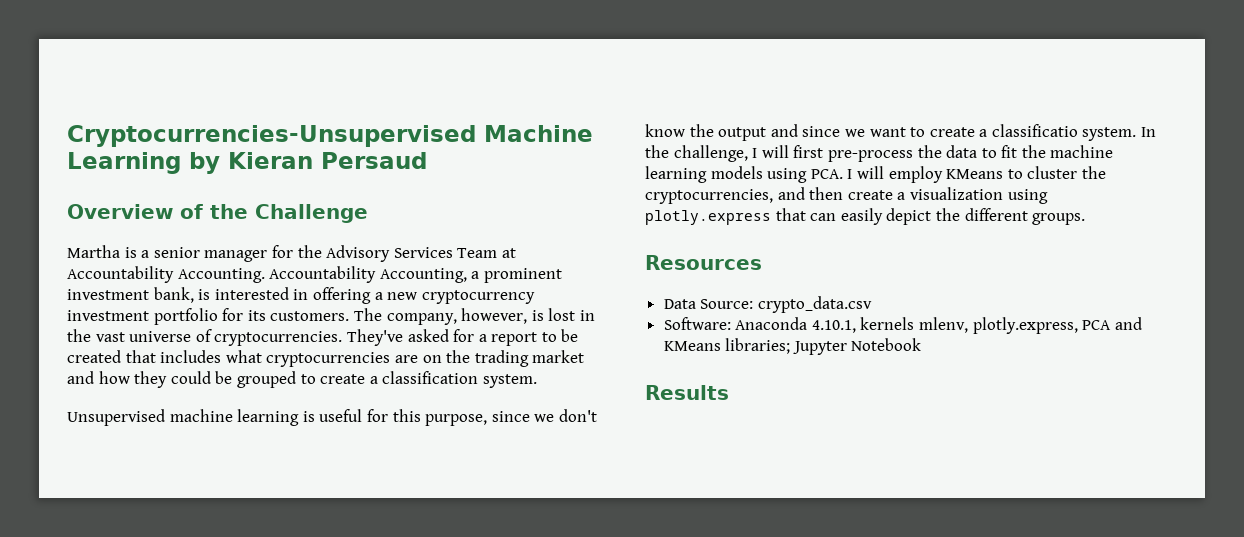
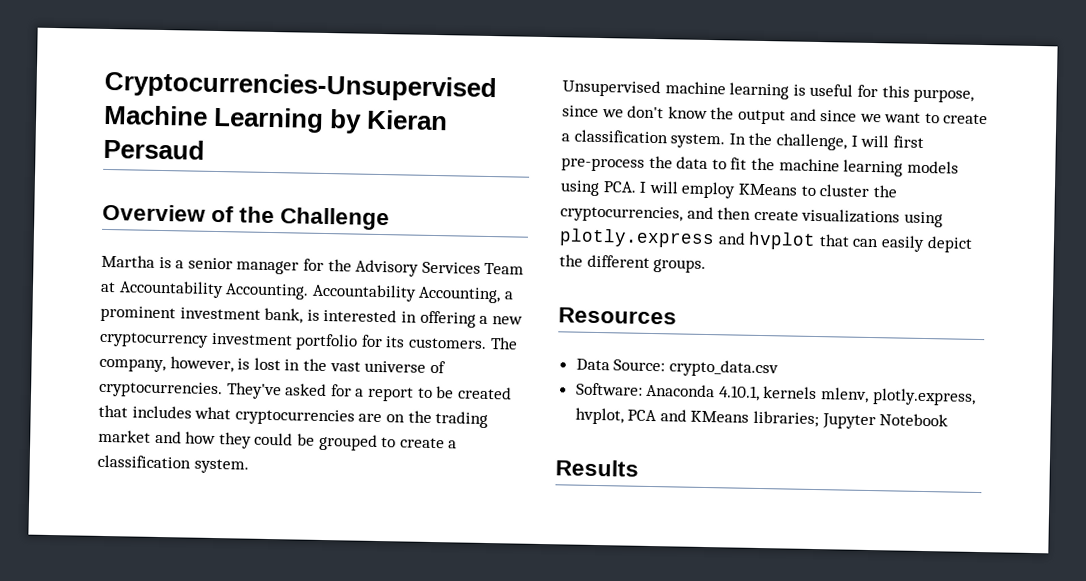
- Unsupervised machine learning is useful for this purpose, since we don't know the output and since we want to create a classificatio system.
+ Unsupervised machine learning is useful for this purpose, since we don't know the output and since we want to create a classification system.
- In the challenge, I will first pre-process the data to fit the machine learning models using PCA. I will employ KMeans to cluster the cryptocurrencies, and then create a visualization using plotly.express that can easily depict the different groups.
+ In the challenge, I will first pre-process the data to fit the machine learning models using PCA. I will employ KMeans to cluster the cryptocurrencies, and then create visualizations using plotly.express and hvplot that can easily depict the different groups.
- Software: Anaconda 4.10.1, kernels mlenv, plotly.express, PCA and KMeans libraries; Jupyter Notebook
+ Software: Anaconda 4.10.1, kernels mlenv, plotly.express, hvplot, PCA and KMeans libraries; Jupyter Notebook

